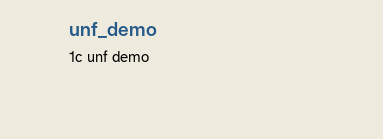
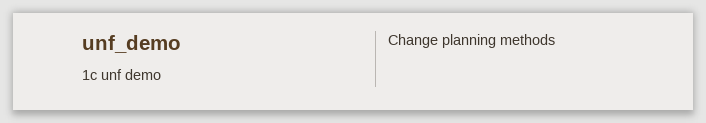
+ Change planning methods

